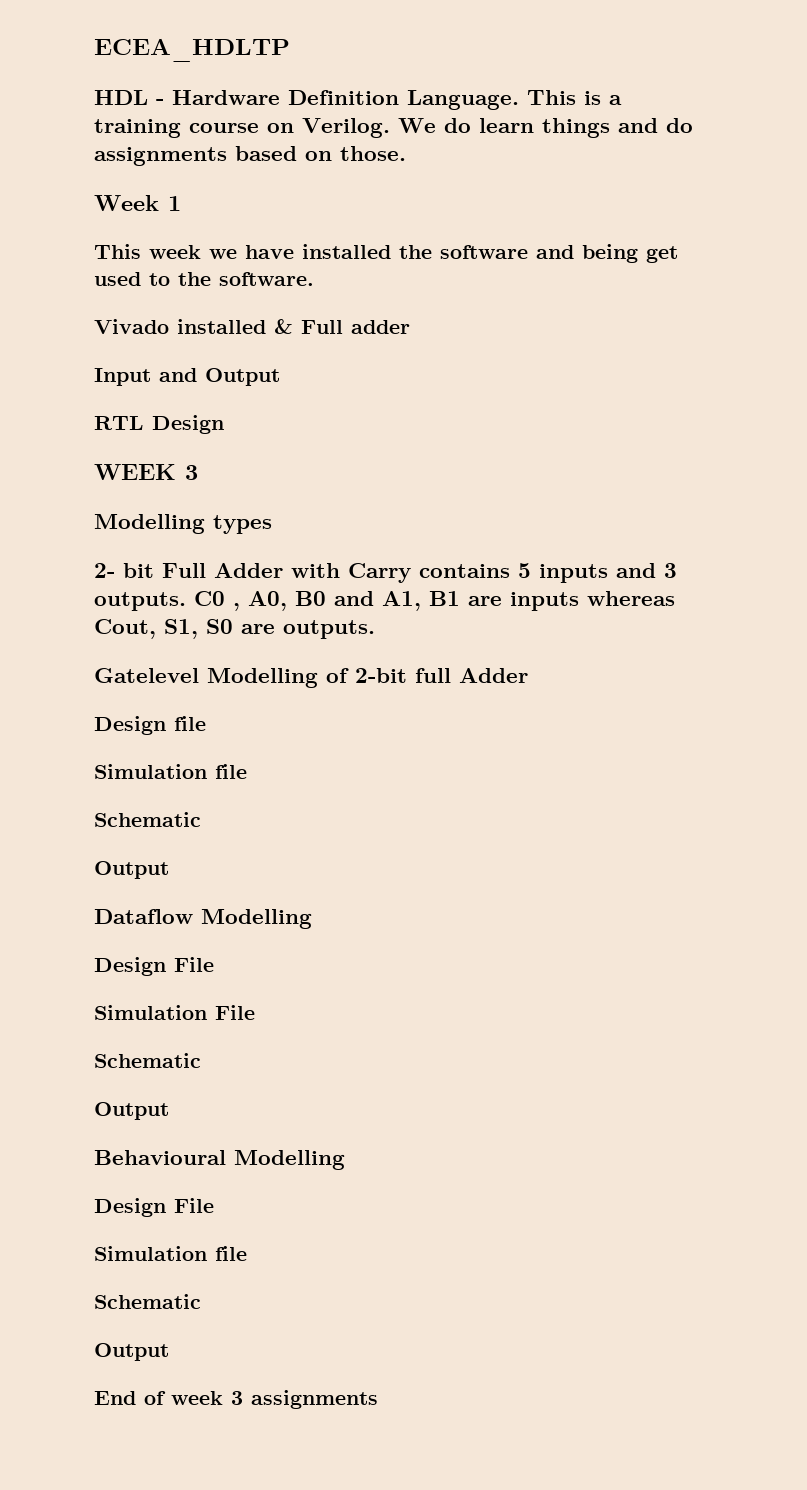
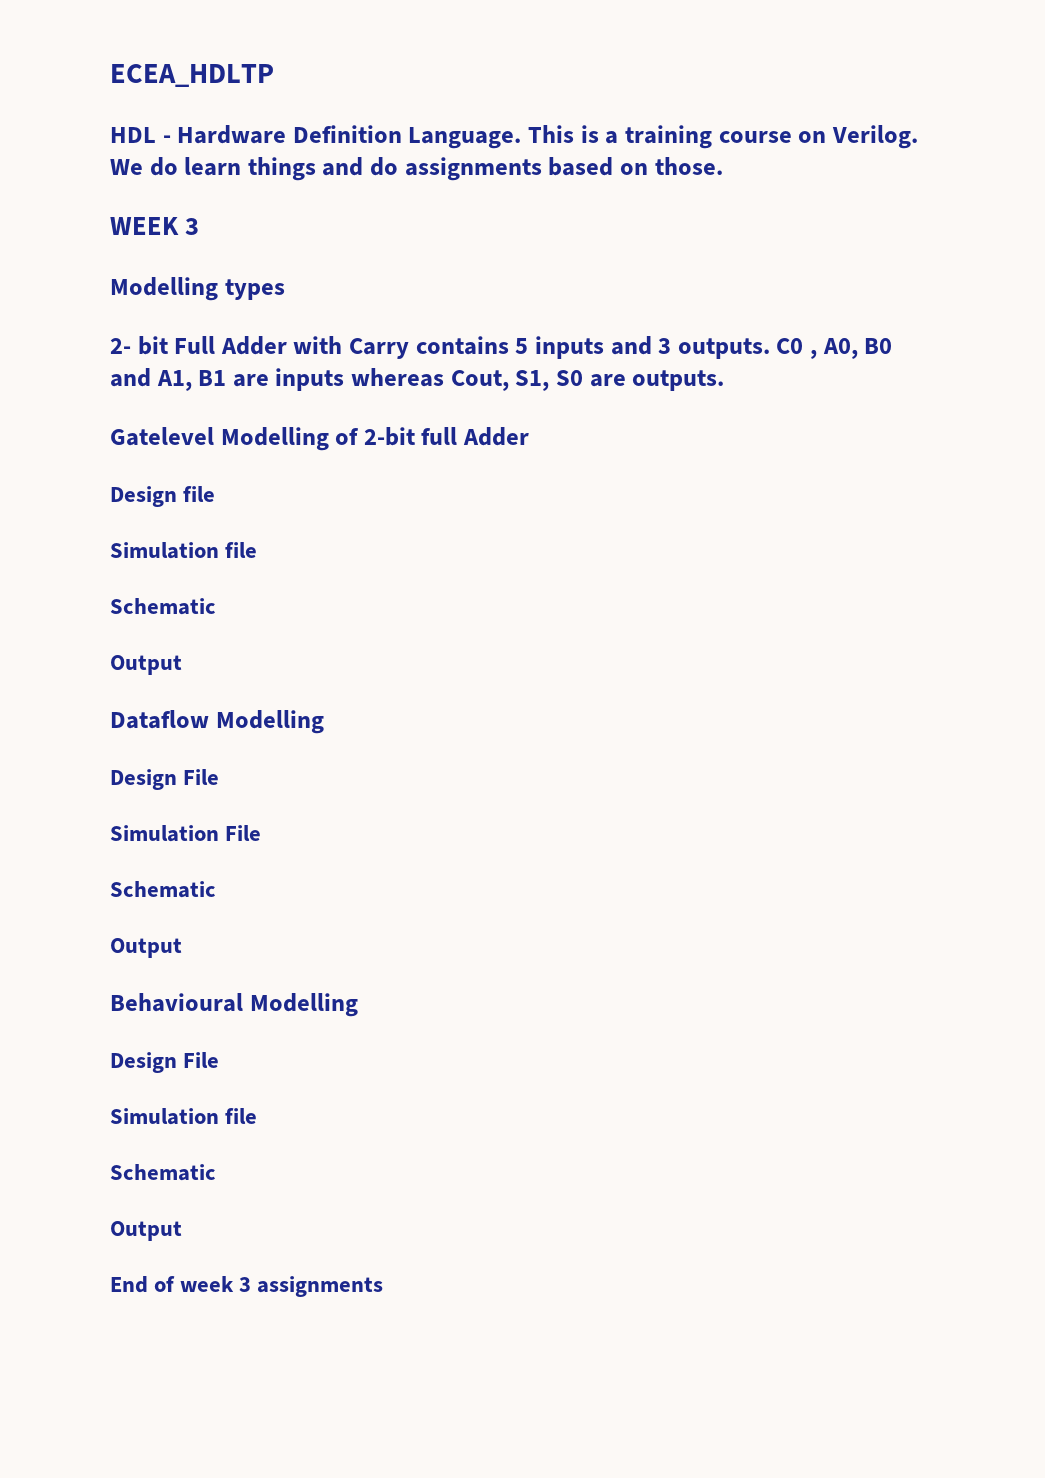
- Week 1
- This week we have installed the software and being get used to the software.
- Vivado installed & Full adder
- Input and Output
- RTL Design

